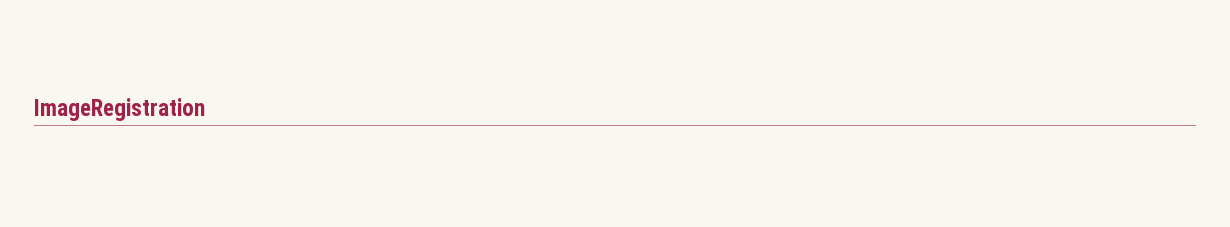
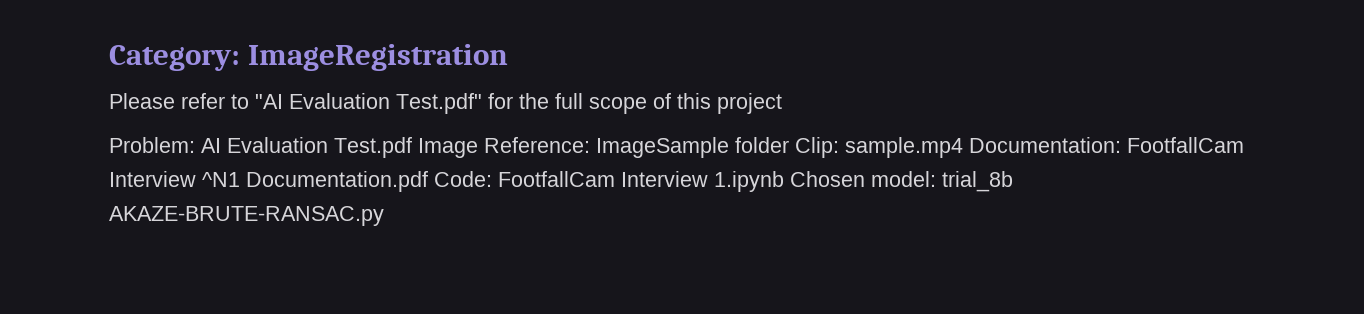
- ImageRegistration
+ Category: ImageRegistration
+ Please refer to "AI Evaluation Test.pdf" for the full scope of this project
+ Problem: AI Evaluation Test.pdf Image Reference: ImageSample folder Clip: sample.mp4 Documentation: FootfallCam Interview ^N1 Documentation.pdf Code: FootfallCam Interview 1.ipynb Chosen model: trial_8b AKAZE-BRUTE-RANSAC.py

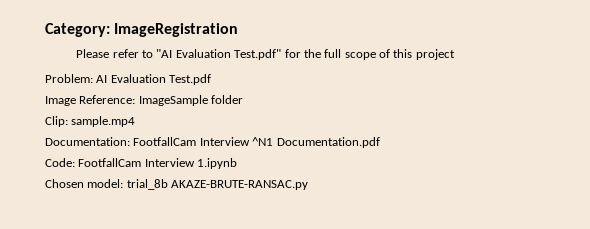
- Problem: AI Evaluation Test.pdf Image Reference: ImageSample folder Clip: sample.mp4 Documentation: FootfallCam Interview ^N1 Documentation.pdf Code: FootfallCam Interview 1.ipynb Chosen model: trial_8b AKAZE-BRUTE-RANSAC.py
+ Problem: AI Evaluation Test.pdf
+ Image Reference: ImageSample folder
+ Clip: sample.mp4
+ Documentation: FootfallCam Interview ^N1 Documentation.pdf
+ Code: FootfallCam Interview 1.ipynb
+ Chosen model: trial_8b AKAZE-BRUTE-RANSAC.py

